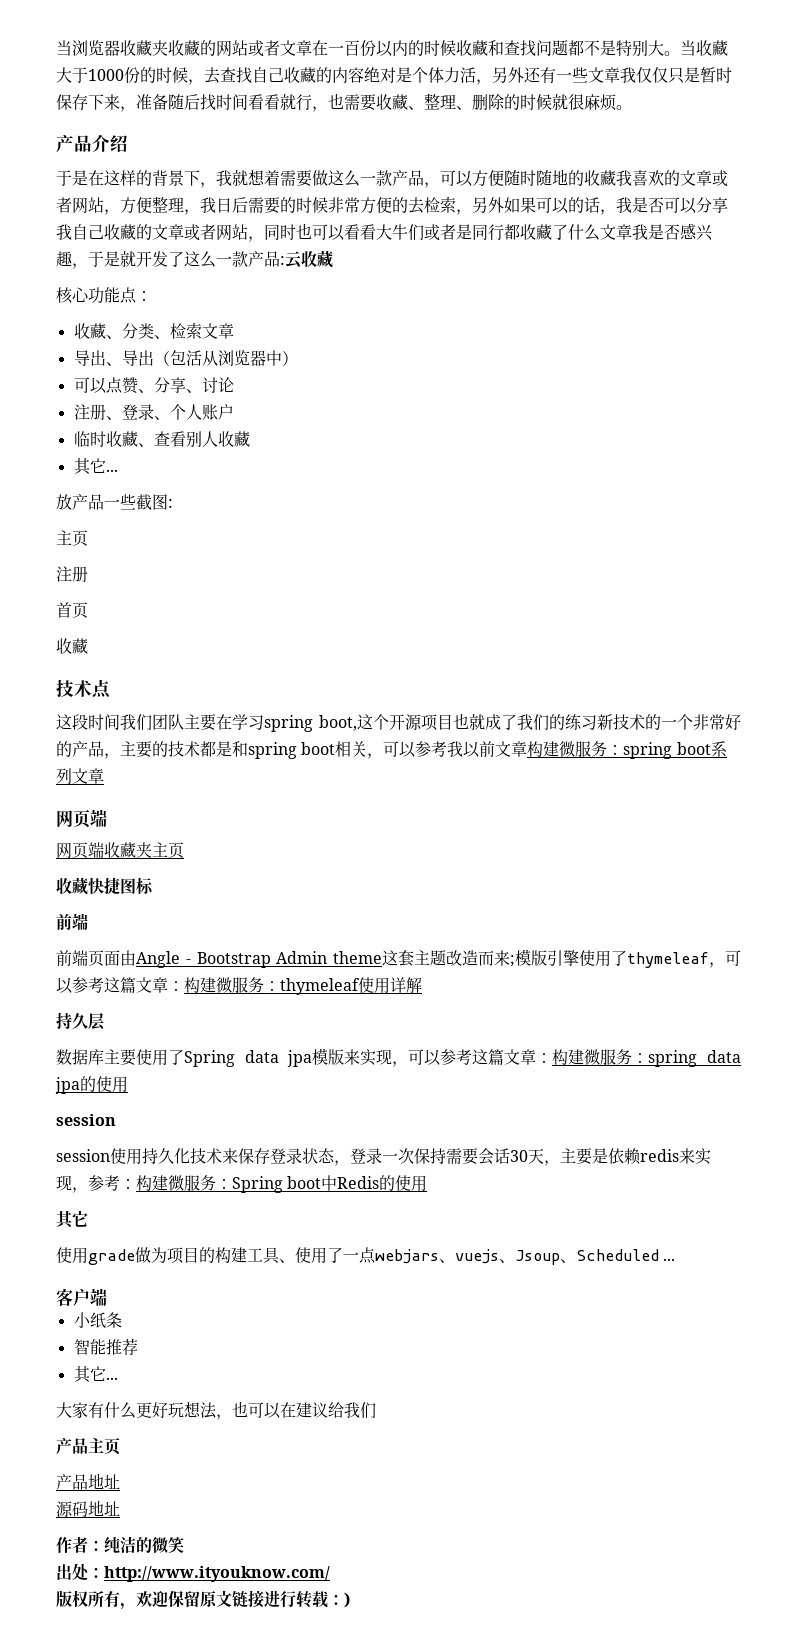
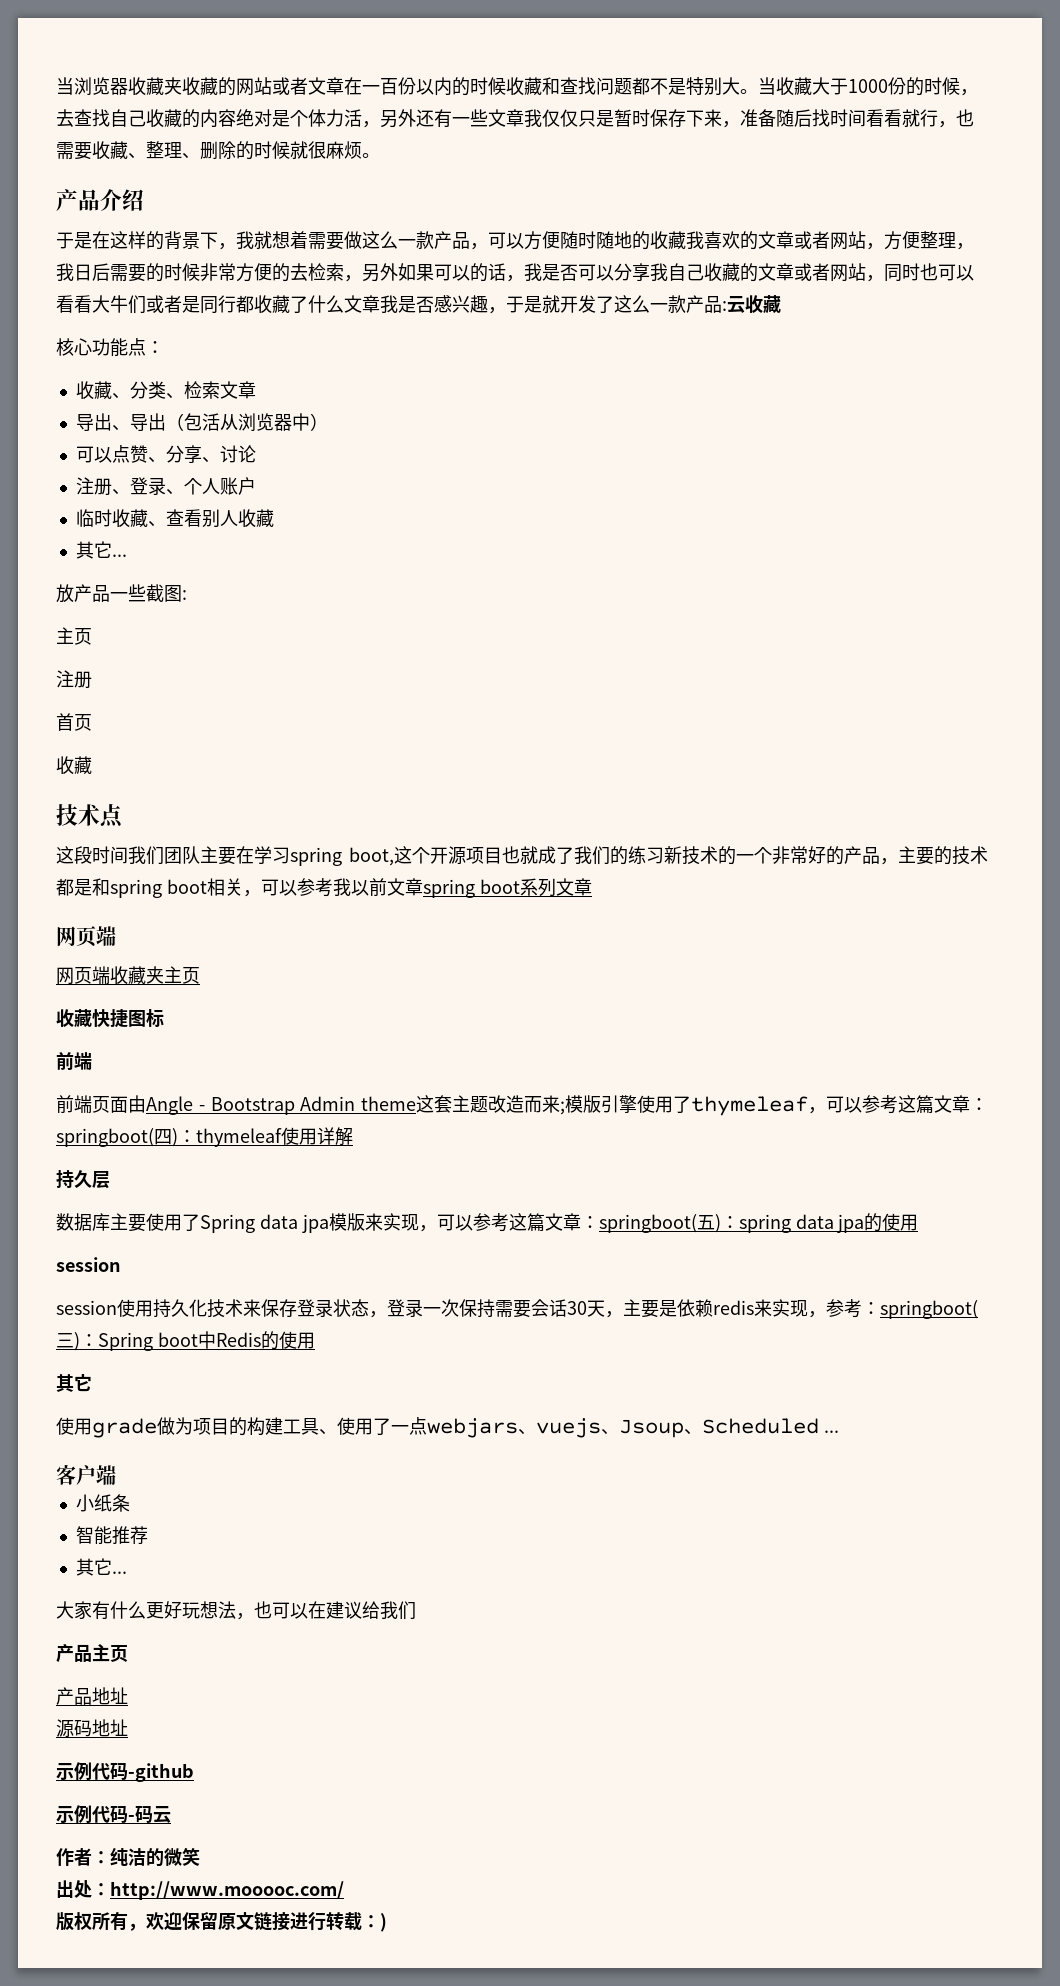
- 这段时间我们团队主要在学习spring boot,这个开源项目也就成了我们的练习新技术的一个非常好的产品，主要的技术都是和spring boot相关，可以参考我以前文章构建微服务：spring boot系列文章
+ 这段时间我们团队主要在学习spring boot,这个开源项目也就成了我们的练习新技术的一个非常好的产品，主要的技术都是和spring boot相关，可以参考我以前文章spring boot系列文章
- 前端页面由Angle - Bootstrap Admin theme这套主题改造而来;模版引擎使用了thymeleaf，可以参考这篇文章：构建微服务：thymeleaf使用详解
+ 前端页面由Angle - Bootstrap Admin theme这套主题改造而来;模版引擎使用了thymeleaf，可以参考这篇文章：springboot(四)：thymeleaf使用详解
- 数据库主要使用了Spring data jpa模版来实现，可以参考这篇文章：构建微服务：spring data jpa的使用
+ 数据库主要使用了Spring data jpa模版来实现，可以参考这篇文章：springboot(五)：spring data jpa的使用
- session使用持久化技术来保存登录状态，登录一次保持需要会话30天，主要是依赖redis来实现，参考：构建微服务：Spring boot中Redis的使用
+ session使用持久化技术来保存登录状态，登录一次保持需要会话30天，主要是依赖redis来实现，参考：springboot(三)：Spring boot中Redis的使用
+ 示例代码-github
+ 示例代码-码云
- 出处：http://www.ityouknow.com/
+ 出处：http://www.mooooc.com/

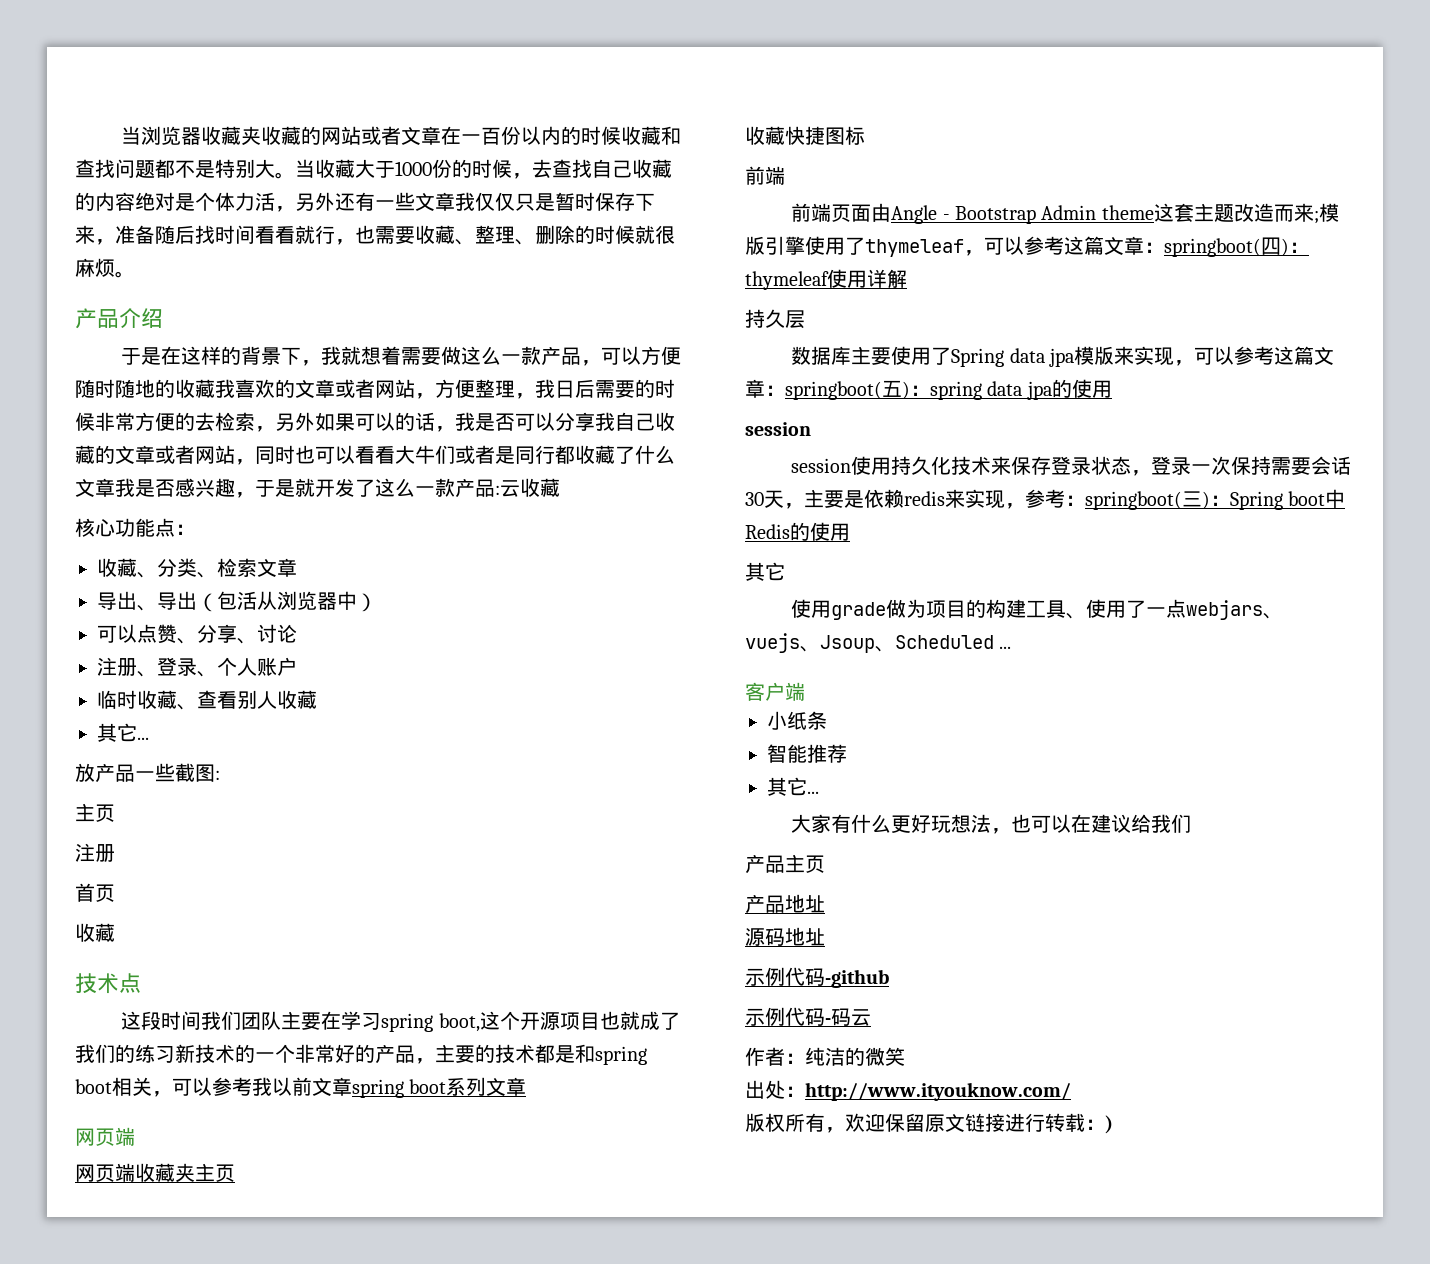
- 出处：http://www.mooooc.com/
+ 出处：http://www.ityouknow.com/

